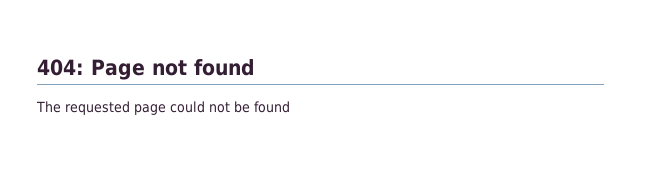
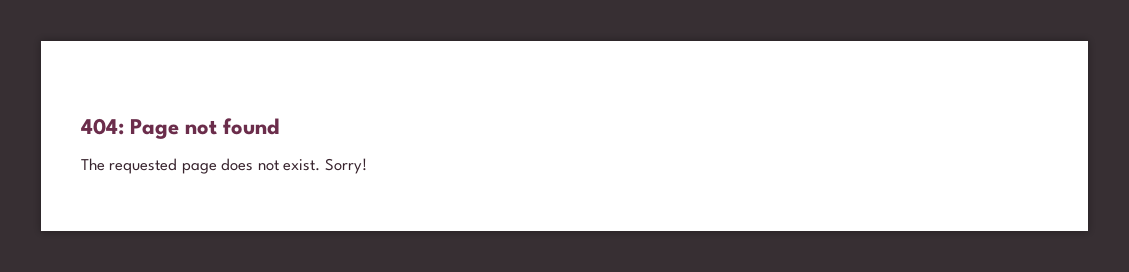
- The requested page could not be found
+ The requested page does not exist. Sorry!

